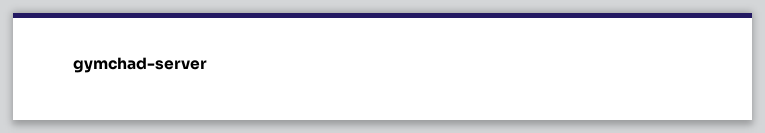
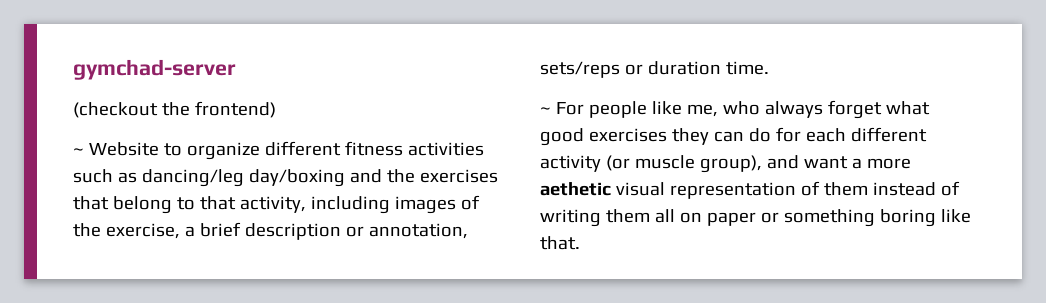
+ (checkout the frontend)
+ ~ Website to organize different fitness activities such as dancing/leg day/boxing and the exercises that belong to that activity, including images of the exercise, a brief description or annotation, sets/reps or duration time.
+ ~ For people like me, who always forget what good exercises they can do for each different activity (or muscle group), and want a more aethetic visual representation of them instead of writing them all on paper or something boring like that.

